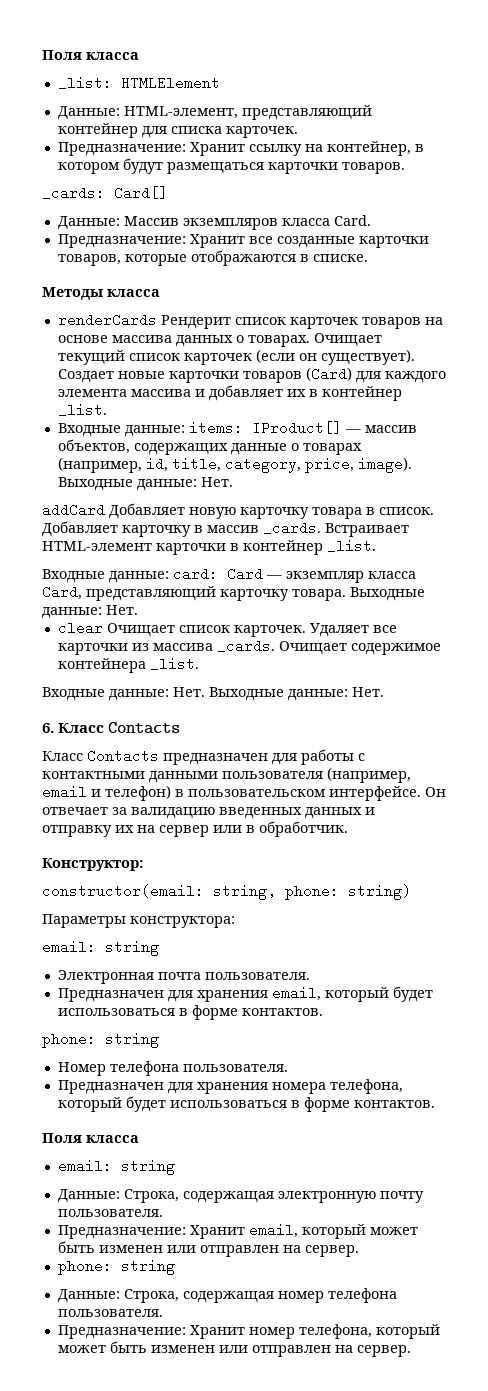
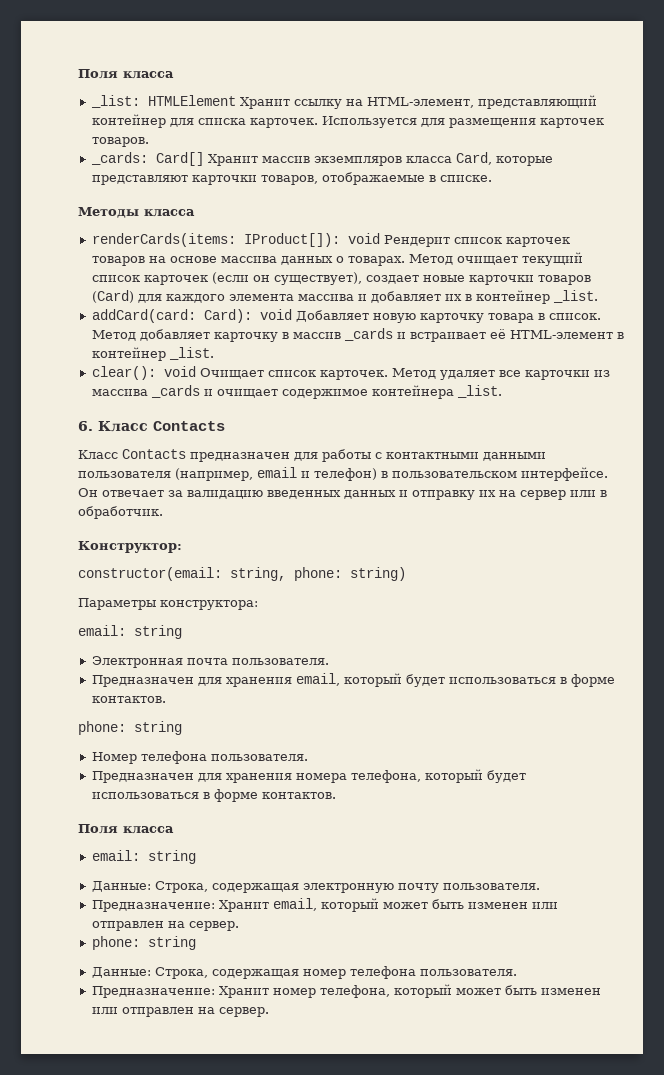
- _list: HTMLElement
- Данные: HTML-элемент, представляющий контейнер для списка карточек.
- Предназначение: Хранит ссылку на контейнер, в котором будут размещаться карточки товаров.
- _cards: Card[]
- Данные: Массив экземпляров класса Card.
- Предназначение: Хранит все созданные карточки товаров, которые отображаются в списке.
+ _list: HTMLElement Хранит ссылку на HTML-элемент, представляющий контейнер для списка карточек. Используется для размещения карточек товаров.
+ _cards: Card[] Хранит массив экземпляров класса Card, которые представляют карточки товаров, отображаемые в списке.
- renderCards Рендерит список карточек товаров на основе массива данных о товарах.
+ renderCards(items: IProduct[]): void Рендерит список карточек товаров на основе массива данных о товарах.
- Очищает текущий список карточек (если он существует). Создает новые карточки товаров (Card) для каждого элемента массива и добавляет их в контейнер _list.
+ Метод очищает текущий список карточек (если он существует), создает новые карточки товаров (Card) для каждого элемента массива и добавляет их в контейнер _list.
- Входные данные: items: IProduct[] — массив объектов, содержащих данные о товарах (например, id, title, category, price, image). Выходные данные: Нет.
- addCard Добавляет новую карточку товара в список.
+ addCard(card: Card): void Добавляет новую карточку товара в список.
- Добавляет карточку в массив _cards. Встраивает HTML-элемент карточки в контейнер _list.
- Входные данные: card: Card — экземпляр класса Card, представляющий карточку товара. Выходные данные: Нет.
- clear Очищает список карточек.
+ Метод добавляет карточку в массив _cards и встраивает её HTML-элемент в контейнер _list.
+ clear(): void Очищает список карточек.
- Удаляет все карточки из массива _cards. Очищает содержимое контейнера _list.
+ Метод удаляет все карточки из массива _cards и очищает содержимое контейнера _list.
- Входные данные: Нет. Выходные данные: Нет.

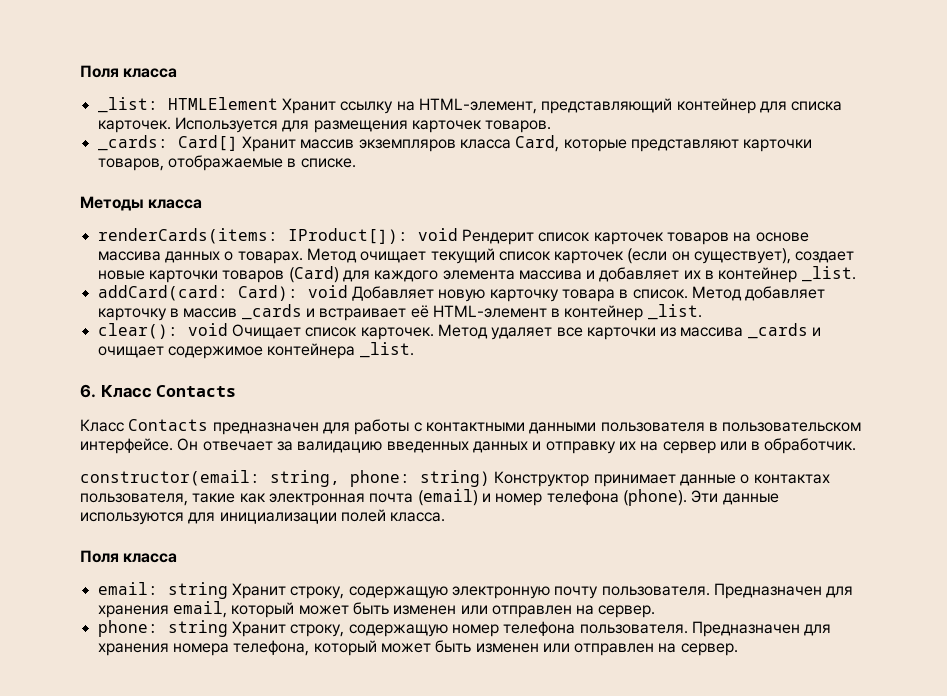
- Класс Contacts предназначен для работы с контактными данными пользователя (например, email и телефон) в пользовательском интерфейсе.
+ Класс Contacts предназначен для работы с контактными данными пользователя в пользовательском интерфейсе.
- Конструктор:
- constructor(email: string, phone: string)
- Параметры конструктора:
- email: string
- Электронная почта пользователя.
- Предназначен для хранения email, который будет использоваться в форме контактов.
- phone: string
- Номер телефона пользователя.
- Предназначен для хранения номера телефона, который будет использоваться в форме контактов.
+ constructor(email: string, phone: string) Конструктор принимает данные о контактах пользователя, такие как электронная почта (email) и номер телефона (phone). Эти данные используются для инициализации полей класса.
  Поля класса
- email: string
- Данные: Строка, содержащая электронную почту пользователя.
- Предназначение: Хранит email, который может быть изменен или отправлен на сервер.
- phone: string
- Данные: Строка, содержащая номер телефона пользователя.
- Предназначение: Хранит номер телефона, который может быть изменен или отправлен на сервер.
+ email: string Хранит строку, содержащую электронную почту пользователя. Предназначен для хранения email, который может быть изменен или отправлен на сервер.
+ phone: string Хранит строку, содержащую номер телефона пользователя. Предназначен для хранения номера телефона, который может быть изменен или отправлен на сервер.

